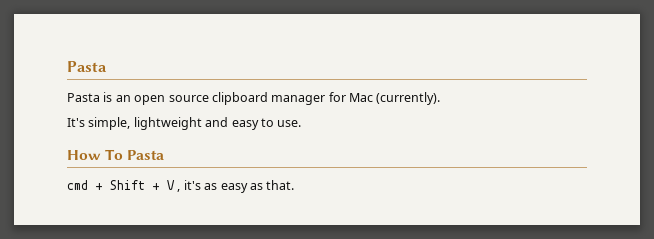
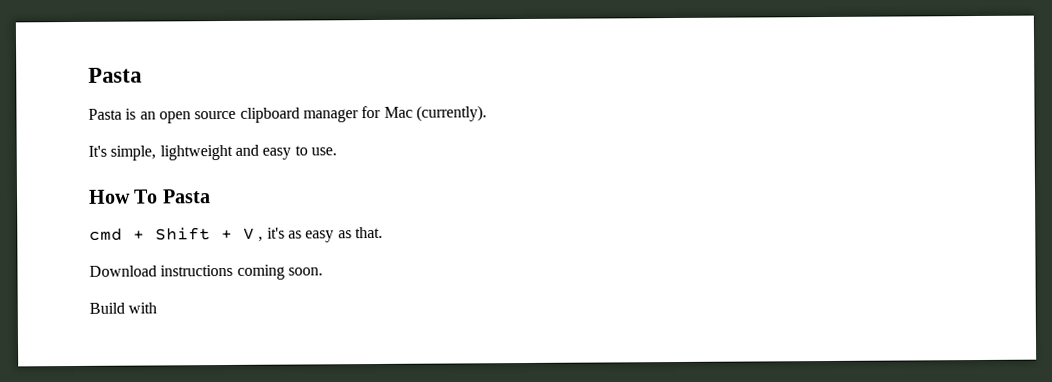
+ Download instructions coming soon.
+ Build with

